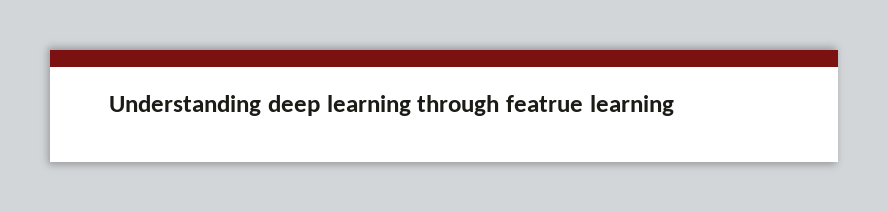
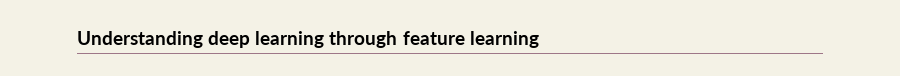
- Understanding deep learning through featrue learning
+ Understanding deep learning through feature learning

